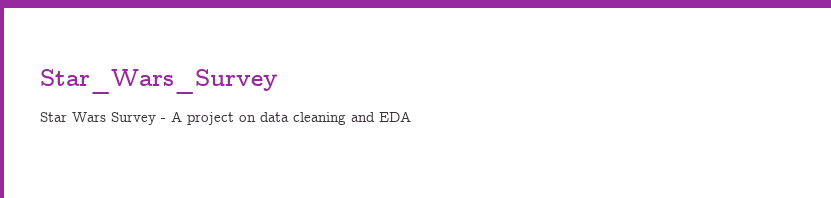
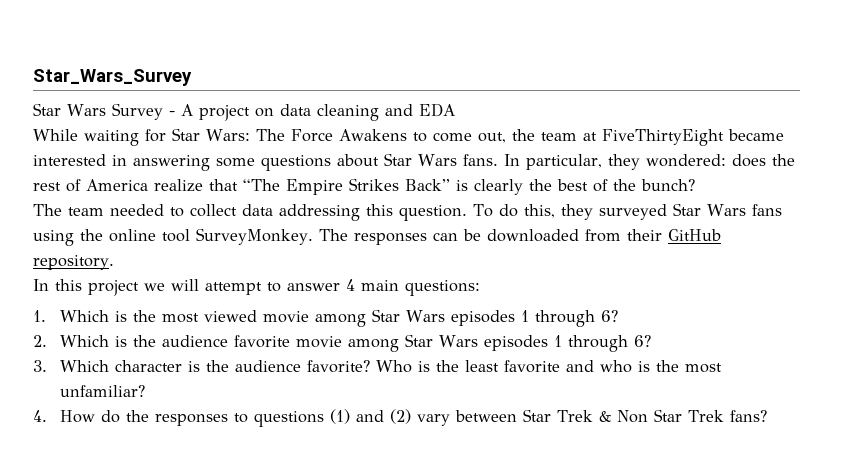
+ While waiting for Star Wars: The Force Awakens to come out, the team at FiveThirtyEight became interested in answering some questions about Star Wars fans. In particular, they wondered: does the rest of America realize that “The Empire Strikes Back” is clearly the best of the bunch?
+ The team needed to collect data addressing this question. To do this, they surveyed Star Wars fans using the online tool SurveyMonkey. The responses can be downloaded from their GitHub repository.
+ In this project we will attempt to answer 4 main questions:
+ 1. Which is the most viewed movie among Star Wars episodes 1 through 6?
+ 2. Which is the audience favorite movie among Star Wars episodes 1 through 6?
+ 3. Which character is the audience favorite? Who is the least favorite and who is the most unfamiliar?
+ 4. How do the responses to questions (1) and (2) vary between Star Trek & Non Star Trek fans?

